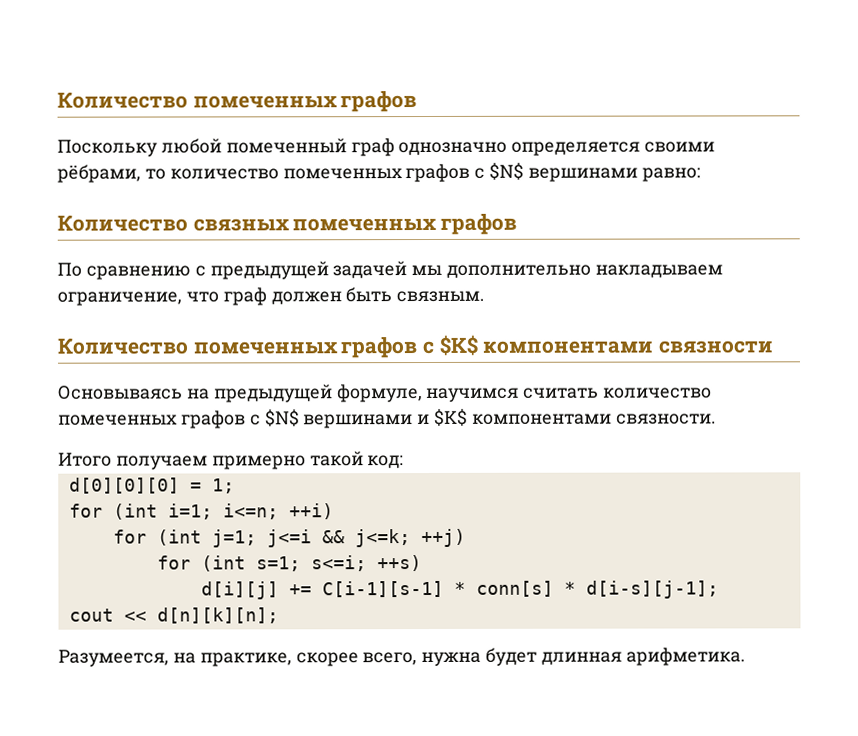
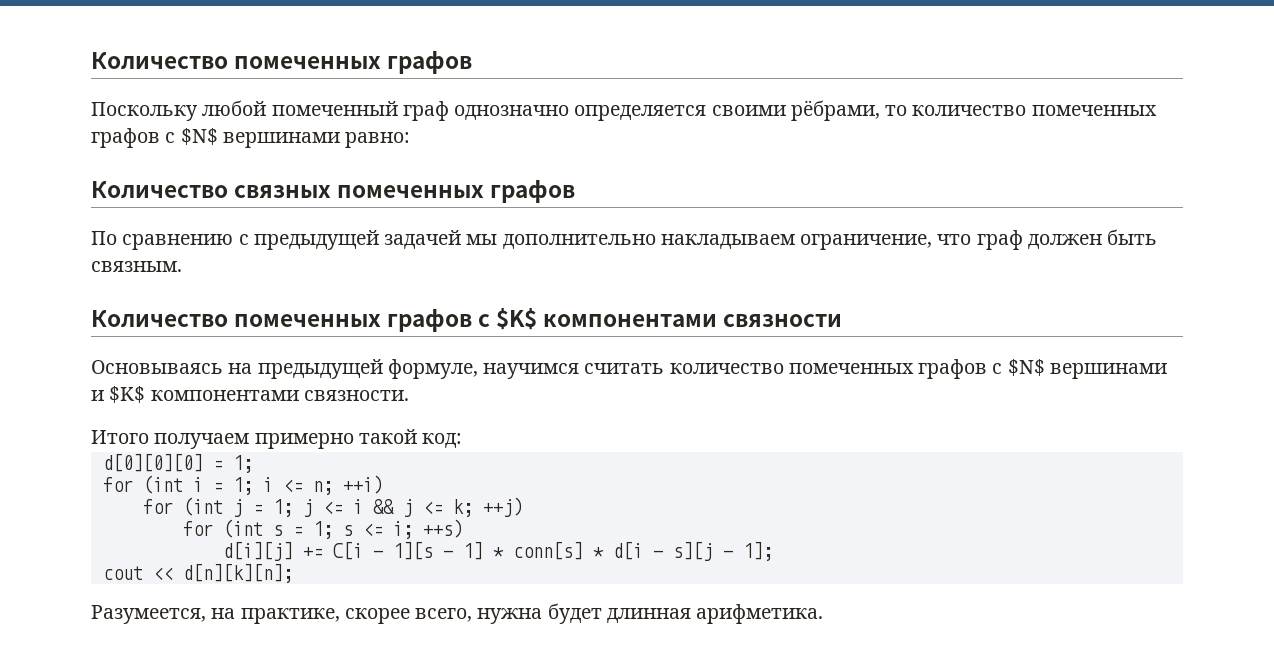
- for (int i=1; i<=n; ++i)
- for (int j=1; j<=i && j<=k; ++j)
- for (int s=1; s<=i; ++s)
- d[i][j] += C[i-1][s-1] * conn[s] * d[i-s][j-1];
+ for (int i = 1; i <= n; ++i)
+ for (int j = 1; j <= i && j <= k; ++j)
+ for (int s = 1; s <= i; ++s)
+ d[i][j] += C[i - 1][s - 1] * conn[s] * d[i - s][j - 1];

